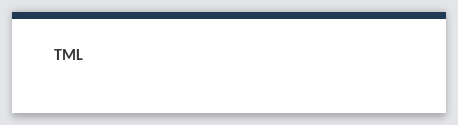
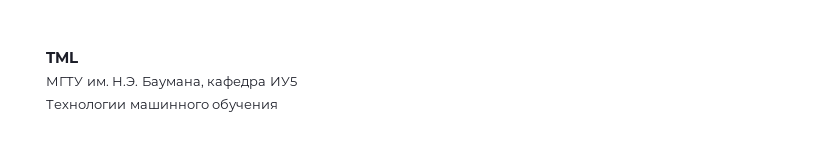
+ МГТУ им. Н.Э. Баумана, кафедра ИУ5
+ Технологии машинного обучения

